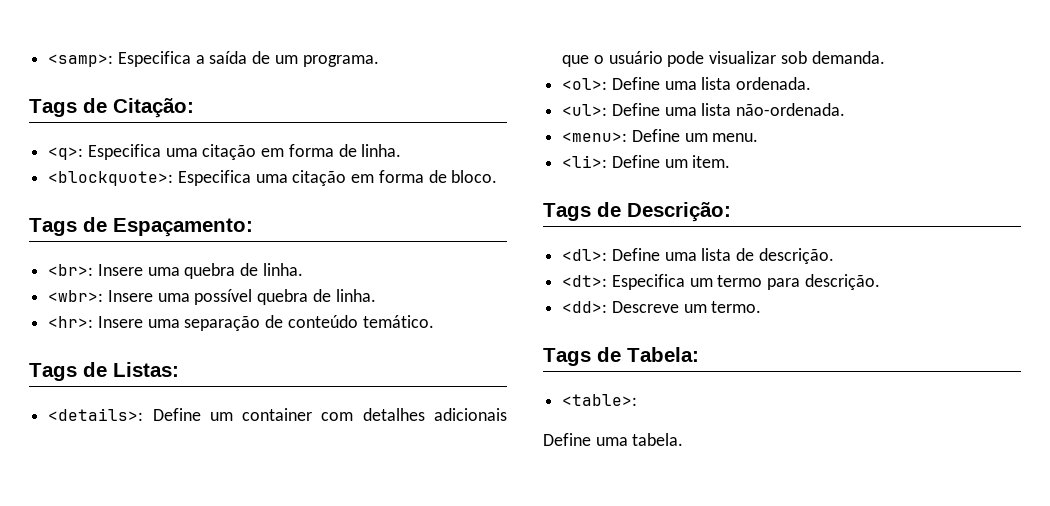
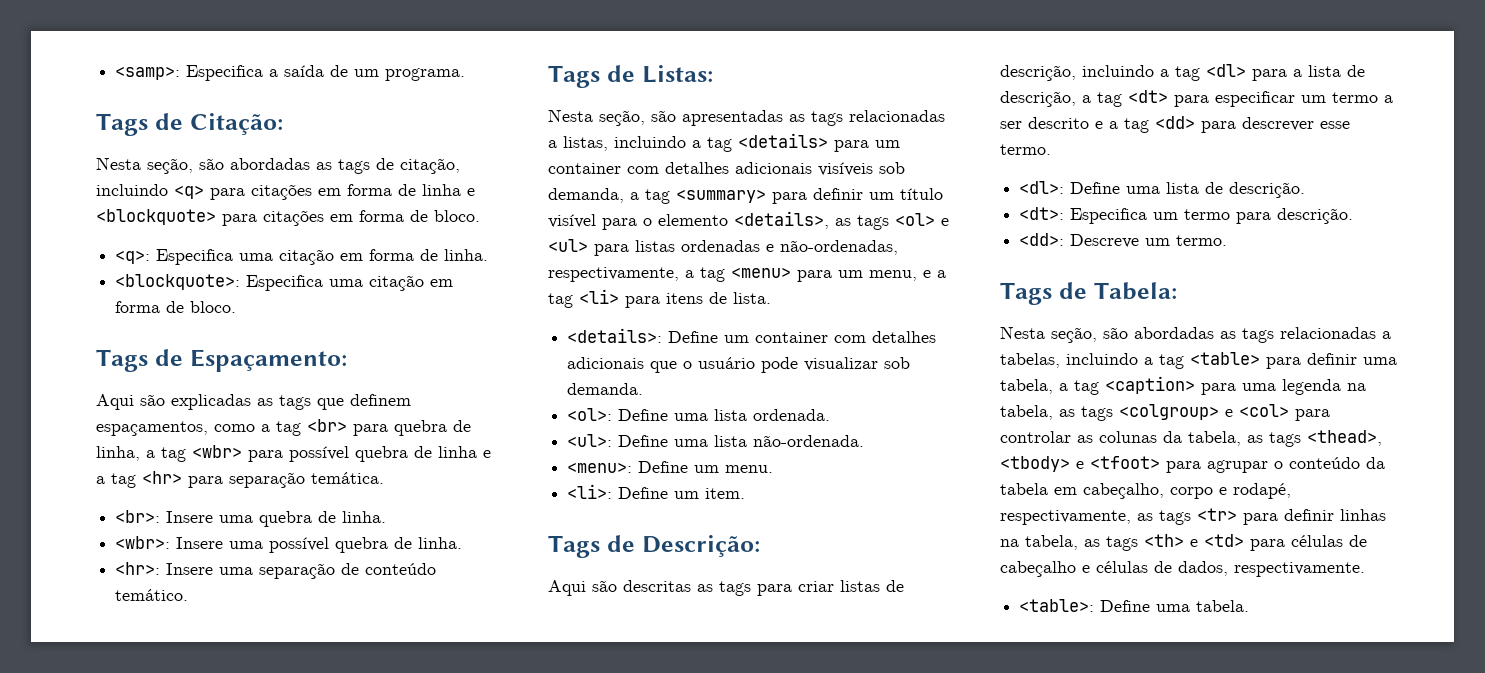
+ Nesta seção, são abordadas as tags de citação, incluindo <q> para citações em forma de linha e <blockquote> para citações em forma de bloco.
+ Aqui são explicadas as tags que definem espaçamentos, como a tag <br> para quebra de linha, a tag <wbr> para possível quebra de linha e a tag <hr> para separação temática.
+ Nesta seção, são apresentadas as tags relacionadas a listas, incluindo a tag <details> para um container com detalhes adicionais visíveis sob demanda, a tag <summary> para definir um título visível para o elemento <details>, as tags <ol> e <ul> para listas ordenadas e não-ordenadas, respectivamente, a tag <menu> para um menu, e a tag <li> para itens de lista.
+ Aqui são descritas as tags para criar listas de descrição, incluindo a tag <dl> para a lista de descrição, a tag <dt> para especificar um termo a ser descrito e a tag <dd> para descrever esse termo.
+ Nesta seção, são abordadas as tags relacionadas a tabelas, incluindo a tag <table> para definir uma tabela, a tag <caption> para uma legenda na tabela, as tags <colgroup> e <col> para controlar as colunas da tabela, as tags <thead>, <tbody> e <tfoot> para agrupar o conteúdo da tabela em cabeçalho, corpo e rodapé, respectivamente, as tags <tr> para definir linhas na tabela, as tags <th> e <td> para células de cabeçalho e células de dados, respectivamente.
- <table>:
- Define uma tabela.
+ <table>: Define uma tabela.

